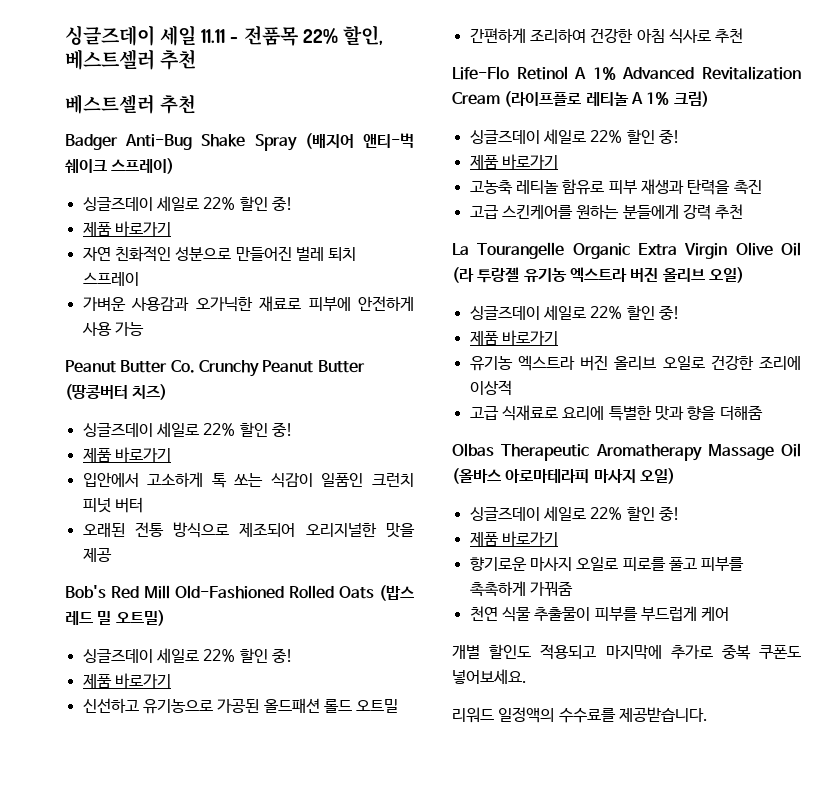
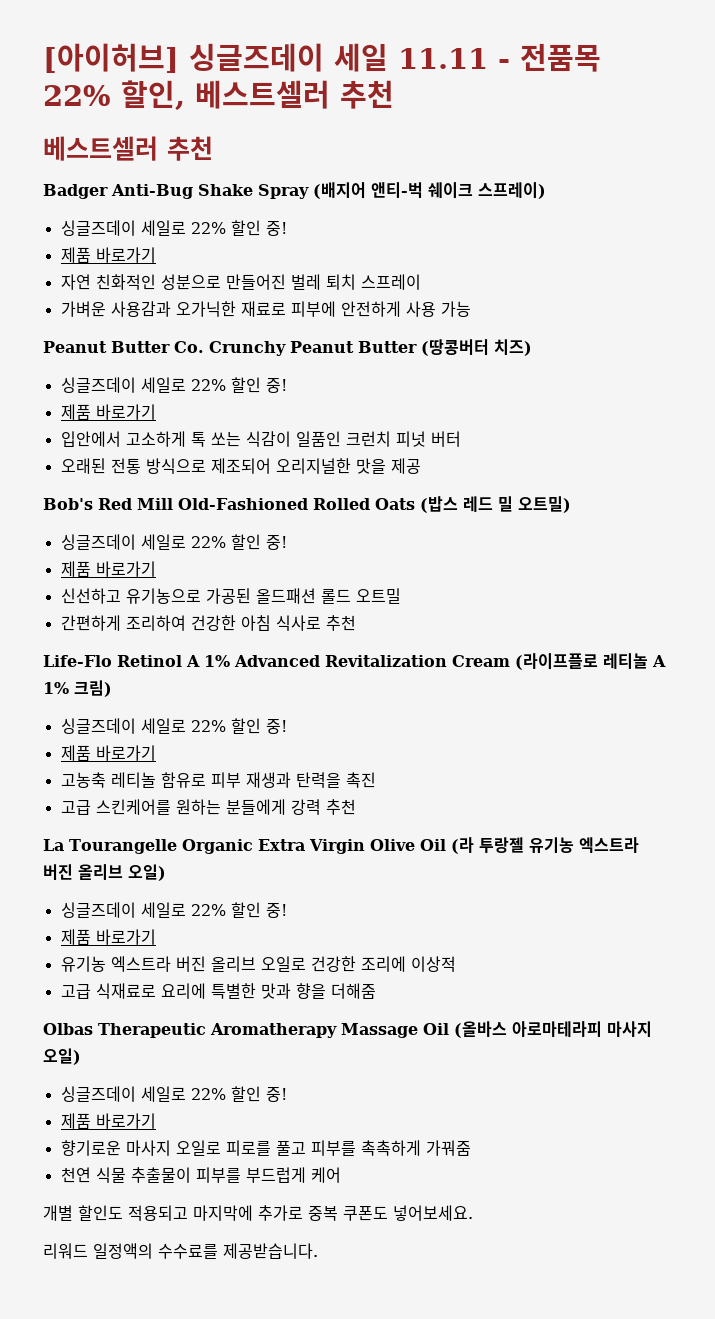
- 싱글즈데이 세일 11.11 - 전품목 22% 할인, 베스트셀러 추천
+ [아이허브] 싱글즈데이 세일 11.11 - 전품목 22% 할인, 베스트셀러 추천

